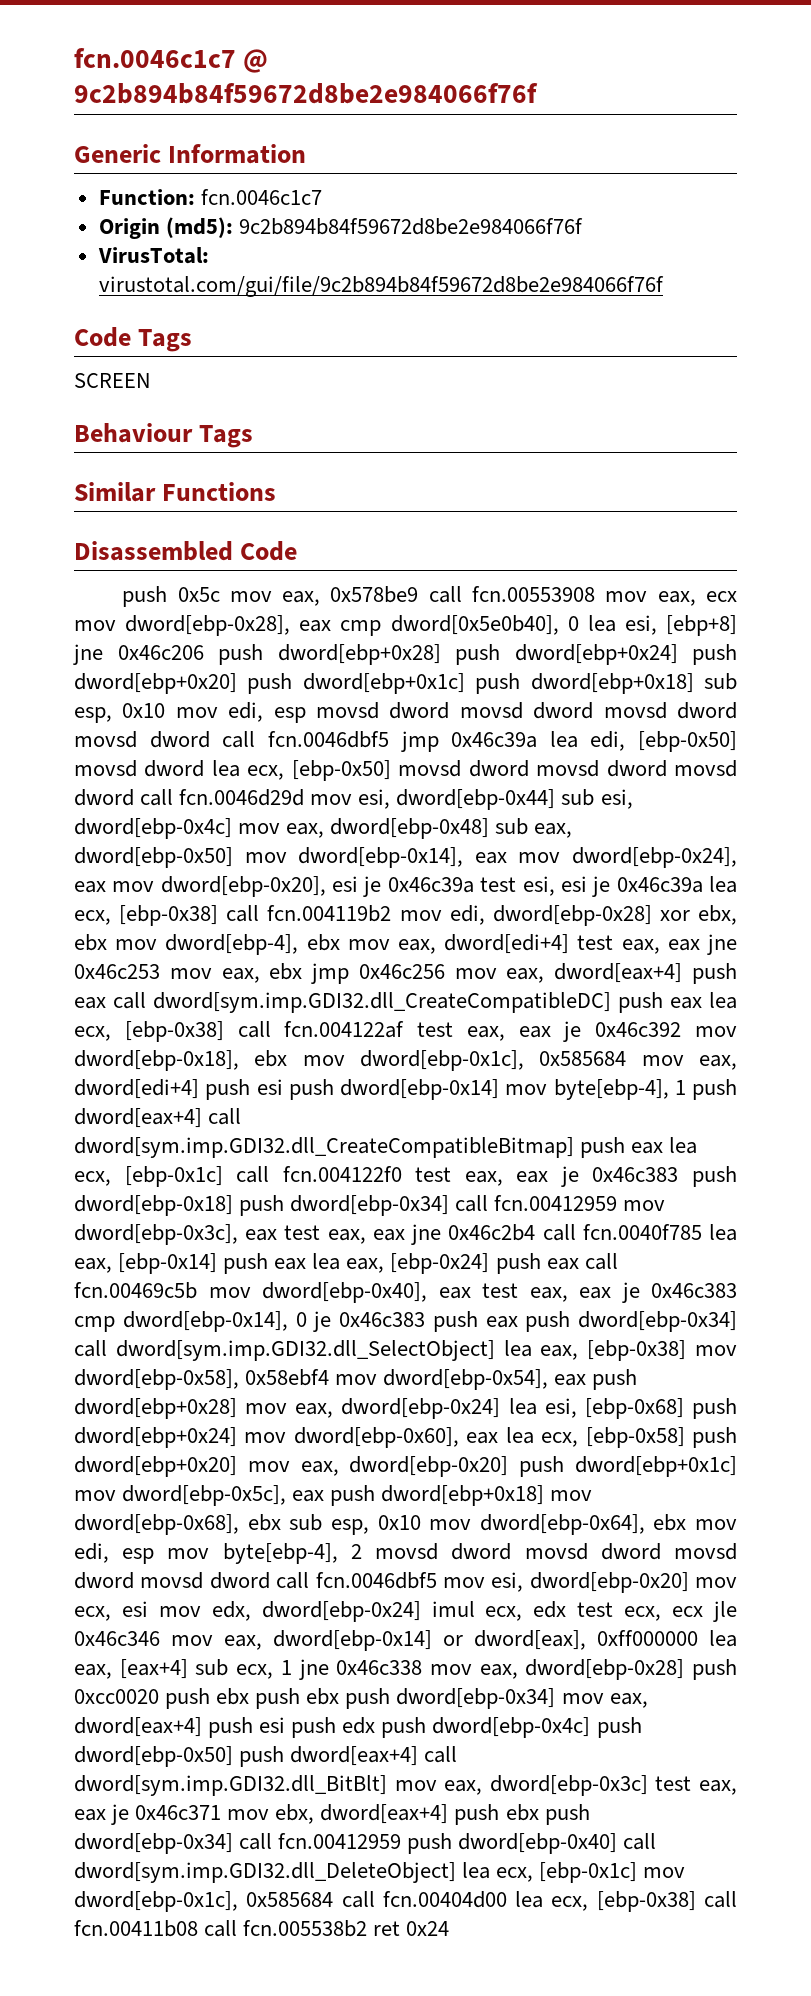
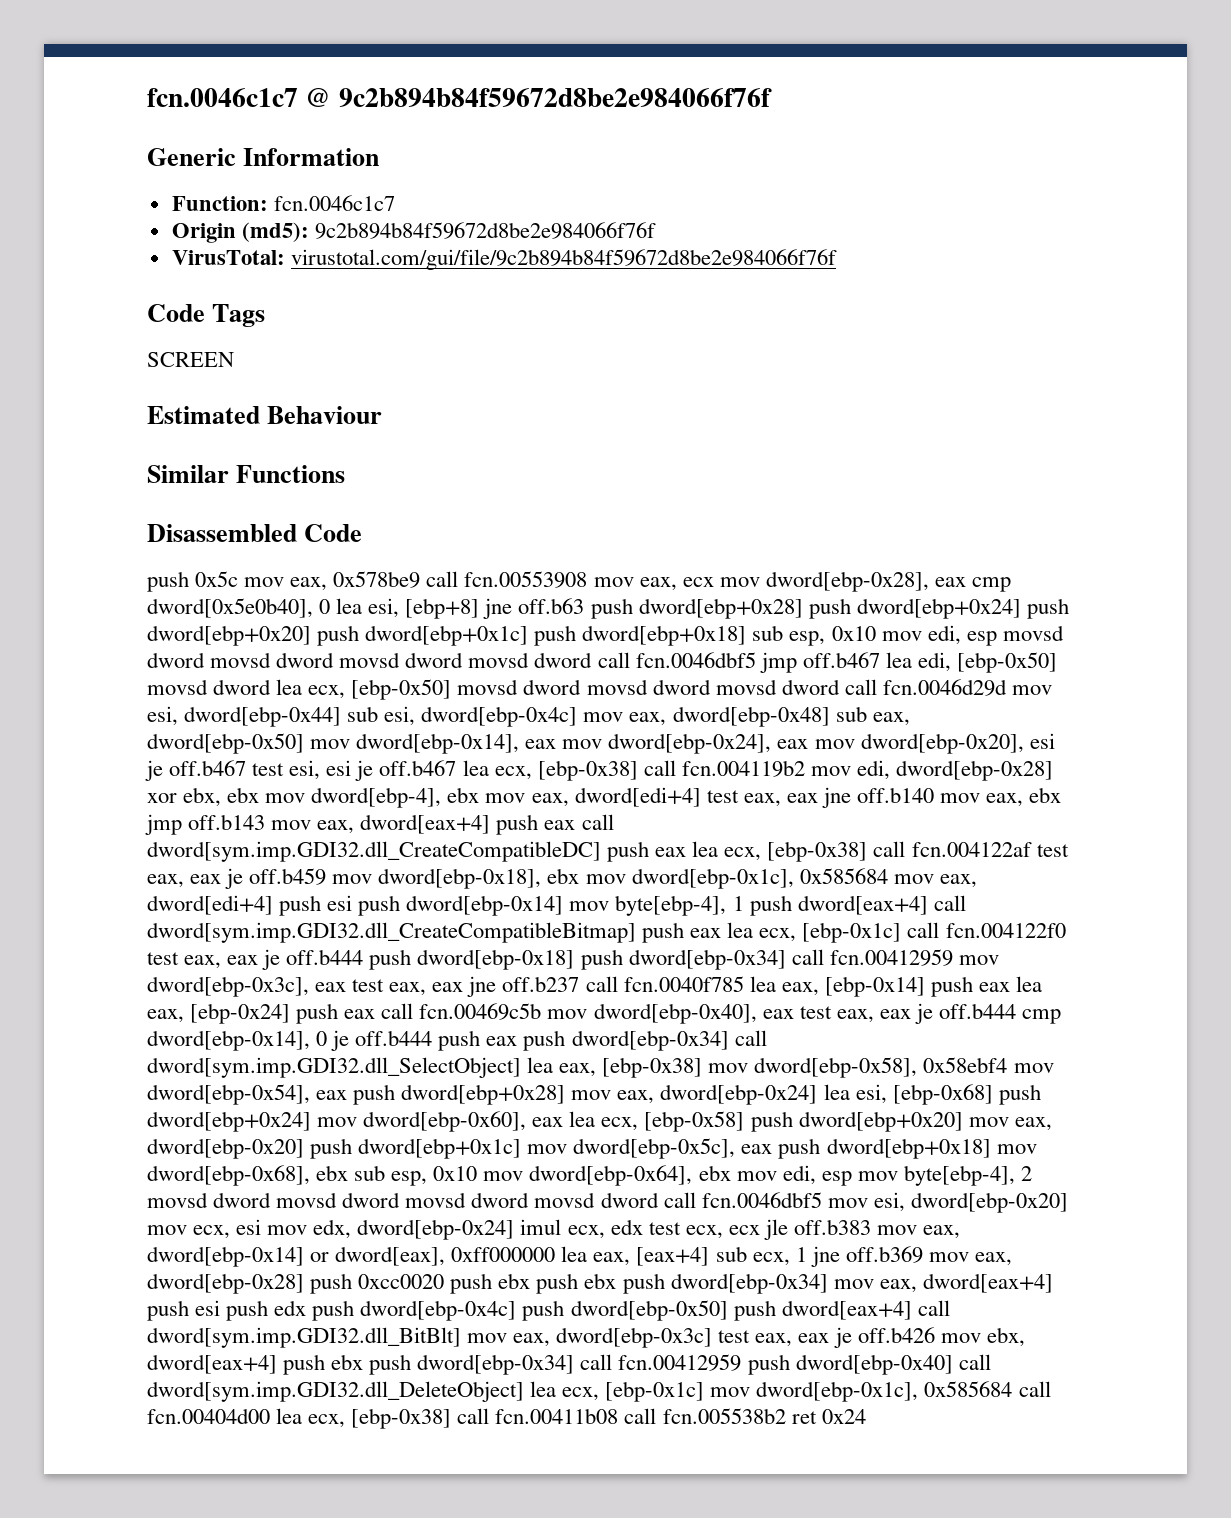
- Behaviour Tags
+ Estimated Behaviour
- push 0x5c mov eax, 0x578be9 call fcn.00553908 mov eax, ecx mov dword[ebp-0x28], eax cmp dword[0x5e0b40], 0 lea esi, [ebp+8] jne 0x46c206 push dword[ebp+0x28] push dword[ebp+0x24] push dword[ebp+0x20] push dword[ebp+0x1c] push dword[ebp+0x18] sub esp, 0x10 mov edi, esp movsd dword movsd dword movsd dword movsd dword call fcn.0046dbf5 jmp 0x46c39a lea edi, [ebp-0x50] movsd dword lea ecx, [ebp-0x50] movsd dword movsd dword movsd dword call fcn.0046d29d mov esi, dword[ebp-0x44] sub esi, dword[ebp-0x4c] mov eax, dword[ebp-0x48] sub eax, dword[ebp-0x50] mov dword[ebp-0x14], eax mov dword[ebp-0x24], eax mov dword[ebp-0x20], esi je 0x46c39a test esi, esi je 0x46c39a lea ecx, [ebp-0x38] call fcn.004119b2 mov edi, dword[ebp-0x28] xor ebx, ebx mov dword[ebp-4], ebx mov eax, dword[edi+4] test eax, eax jne 0x46c253 mov eax, ebx jmp 0x46c256 mov eax, dword[eax+4] push eax call dword[sym.imp.GDI32.dll_CreateCompatibleDC] push eax lea ecx, [ebp-0x38] call fcn.004122af test eax, eax je 0x46c392 mov dword[ebp-0x18], ebx mov dword[ebp-0x1c], 0x585684 mov eax, dword[edi+4] push esi push dword[ebp-0x14] mov byte[ebp-4], 1 push dword[eax+4] call dword[sym.imp.GDI32.dll_CreateCompatibleBitmap] push eax lea ecx, [ebp-0x1c] call fcn.004122f0 test eax, eax je 0x46c383 push dword[ebp-0x18] push dword[ebp-0x34] call fcn.00412959 mov dword[ebp-0x3c], eax test eax, eax jne 0x46c2b4 call fcn.0040f785 lea eax, [ebp-0x14] push eax lea eax, [ebp-0x24] push eax call fcn.00469c5b mov dword[ebp-0x40], eax test eax, eax je 0x46c383 cmp dword[ebp-0x14], 0 je 0x46c383 push eax push dword[ebp-0x34] call dword[sym.imp.GDI32.dll_SelectObject] lea eax, [ebp-0x38] mov dword[ebp-0x58], 0x58ebf4 mov dword[ebp-0x54], eax push dword[ebp+0x28] mov eax, dword[ebp-0x24] lea esi, [ebp-0x68] push dword[ebp+0x24] mov dword[ebp-0x60], eax lea ecx, [ebp-0x58] push dword[ebp+0x20] mov eax, dword[ebp-0x20] push dword[ebp+0x1c] mov dword[ebp-0x5c], eax push dword[ebp+0x18] mov dword[ebp-0x68], ebx sub esp, 0x10 mov dword[ebp-0x64], ebx mov edi, esp mov byte[ebp-4], 2 movsd dword movsd dword movsd dword movsd dword call fcn.0046dbf5 mov esi, dword[ebp-0x20] mov ecx, esi mov edx, dword[ebp-0x24] imul ecx, edx test ecx, ecx jle 0x46c346 mov eax, dword[ebp-0x14] or dword[eax], 0xff000000 lea eax, [eax+4] sub ecx, 1 jne 0x46c338 mov eax, dword[ebp-0x28] push 0xcc0020 push ebx push ebx push dword[ebp-0x34] mov eax, dword[eax+4] push esi push edx push dword[ebp-0x4c] push dword[ebp-0x50] push dword[eax+4] call dword[sym.imp.GDI32.dll_BitBlt] mov eax, dword[ebp-0x3c] test eax, eax je 0x46c371 mov ebx, dword[eax+4] push ebx push dword[ebp-0x34] call fcn.00412959 push dword[ebp-0x40] call dword[sym.imp.GDI32.dll_DeleteObject] lea ecx, [ebp-0x1c] mov dword[ebp-0x1c], 0x585684 call fcn.00404d00 lea ecx, [ebp-0x38] call fcn.00411b08 call fcn.005538b2 ret 0x24
+ push 0x5c mov eax, 0x578be9 call fcn.00553908 mov eax, ecx mov dword[ebp-0x28], eax cmp dword[0x5e0b40], 0 lea esi, [ebp+8] jne off.b63 push dword[ebp+0x28] push dword[ebp+0x24] push dword[ebp+0x20] push dword[ebp+0x1c] push dword[ebp+0x18] sub esp, 0x10 mov edi, esp movsd dword movsd dword movsd dword movsd dword call fcn.0046dbf5 jmp off.b467 lea edi, [ebp-0x50] movsd dword lea ecx, [ebp-0x50] movsd dword movsd dword movsd dword call fcn.0046d29d mov esi, dword[ebp-0x44] sub esi, dword[ebp-0x4c] mov eax, dword[ebp-0x48] sub eax, dword[ebp-0x50] mov dword[ebp-0x14], eax mov dword[ebp-0x24], eax mov dword[ebp-0x20], esi je off.b467 test esi, esi je off.b467 lea ecx, [ebp-0x38] call fcn.004119b2 mov edi, dword[ebp-0x28] xor ebx, ebx mov dword[ebp-4], ebx mov eax, dword[edi+4] test eax, eax jne off.b140 mov eax, ebx jmp off.b143 mov eax, dword[eax+4] push eax call dword[sym.imp.GDI32.dll_CreateCompatibleDC] push eax lea ecx, [ebp-0x38] call fcn.004122af test eax, eax je off.b459 mov dword[ebp-0x18], ebx mov dword[ebp-0x1c], 0x585684 mov eax, dword[edi+4] push esi push dword[ebp-0x14] mov byte[ebp-4], 1 push dword[eax+4] call dword[sym.imp.GDI32.dll_CreateCompatibleBitmap] push eax lea ecx, [ebp-0x1c] call fcn.004122f0 test eax, eax je off.b444 push dword[ebp-0x18] push dword[ebp-0x34] call fcn.00412959 mov dword[ebp-0x3c], eax test eax, eax jne off.b237 call fcn.0040f785 lea eax, [ebp-0x14] push eax lea eax, [ebp-0x24] push eax call fcn.00469c5b mov dword[ebp-0x40], eax test eax, eax je off.b444 cmp dword[ebp-0x14], 0 je off.b444 push eax push dword[ebp-0x34] call dword[sym.imp.GDI32.dll_SelectObject] lea eax, [ebp-0x38] mov dword[ebp-0x58], 0x58ebf4 mov dword[ebp-0x54], eax push dword[ebp+0x28] mov eax, dword[ebp-0x24] lea esi, [ebp-0x68] push dword[ebp+0x24] mov dword[ebp-0x60], eax lea ecx, [ebp-0x58] push dword[ebp+0x20] mov eax, dword[ebp-0x20] push dword[ebp+0x1c] mov dword[ebp-0x5c], eax push dword[ebp+0x18] mov dword[ebp-0x68], ebx sub esp, 0x10 mov dword[ebp-0x64], ebx mov edi, esp mov byte[ebp-4], 2 movsd dword movsd dword movsd dword movsd dword call fcn.0046dbf5 mov esi, dword[ebp-0x20] mov ecx, esi mov edx, dword[ebp-0x24] imul ecx, edx test ecx, ecx jle off.b383 mov eax, dword[ebp-0x14] or dword[eax], 0xff000000 lea eax, [eax+4] sub ecx, 1 jne off.b369 mov eax, dword[ebp-0x28] push 0xcc0020 push ebx push ebx push dword[ebp-0x34] mov eax, dword[eax+4] push esi push edx push dword[ebp-0x4c] push dword[ebp-0x50] push dword[eax+4] call dword[sym.imp.GDI32.dll_BitBlt] mov eax, dword[ebp-0x3c] test eax, eax je off.b426 mov ebx, dword[eax+4] push ebx push dword[ebp-0x34] call fcn.00412959 push dword[ebp-0x40] call dword[sym.imp.GDI32.dll_DeleteObject] lea ecx, [ebp-0x1c] mov dword[ebp-0x1c], 0x585684 call fcn.00404d00 lea ecx, [ebp-0x38] call fcn.00411b08 call fcn.005538b2 ret 0x24

